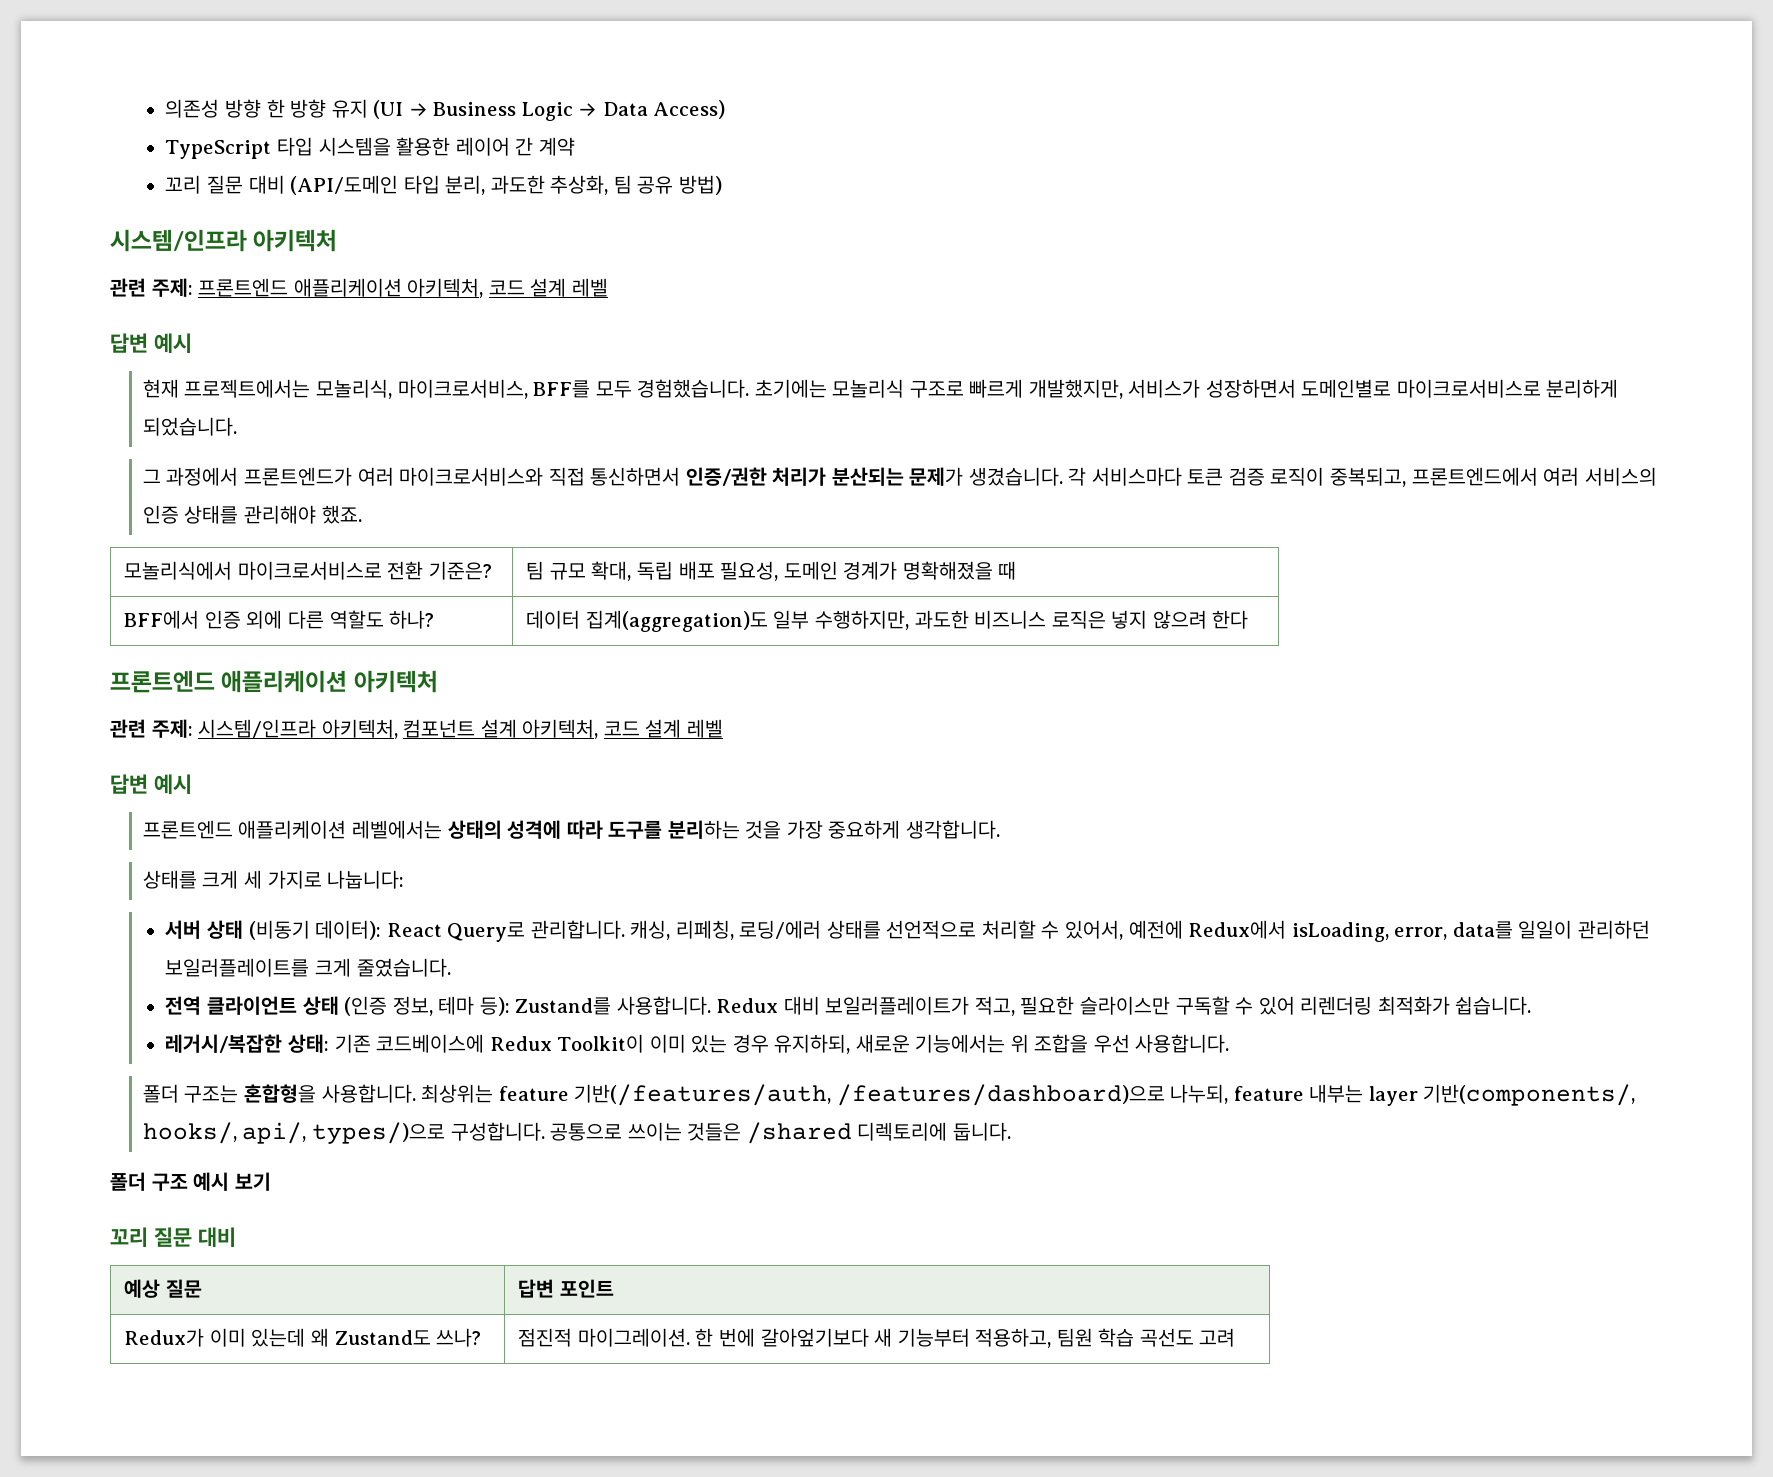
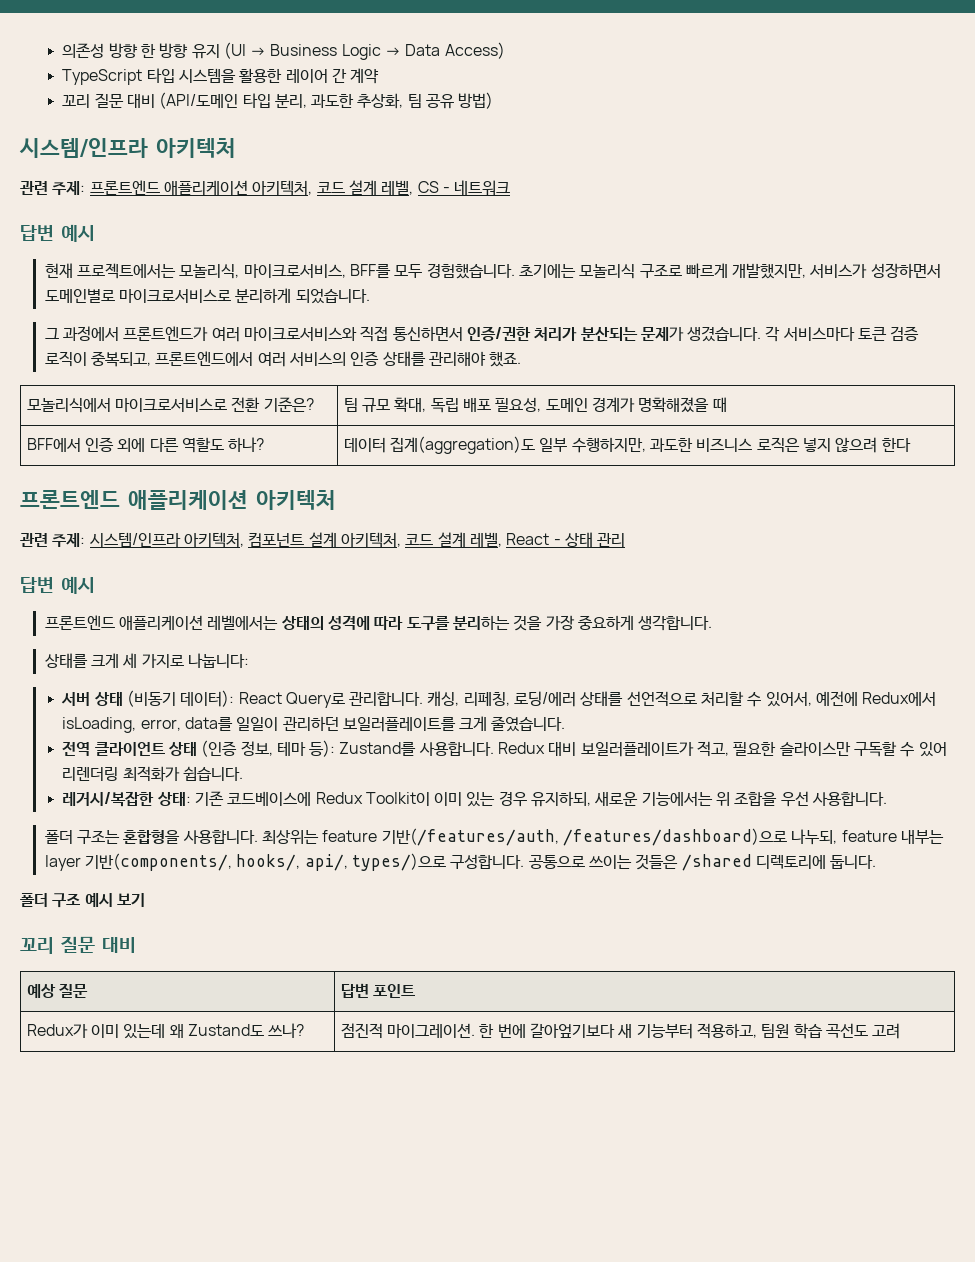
- 관련 주제: 프론트엔드 애플리케이션 아키텍처, 코드 설계 레벨
+ 관련 주제: 프론트엔드 애플리케이션 아키텍처, 코드 설계 레벨, CS - 네트워크
- 관련 주제: 시스템/인프라 아키텍처, 컴포넌트 설계 아키텍처, 코드 설계 레벨
+ 관련 주제: 시스템/인프라 아키텍처, 컴포넌트 설계 아키텍처, 코드 설계 레벨, React - 상태 관리

